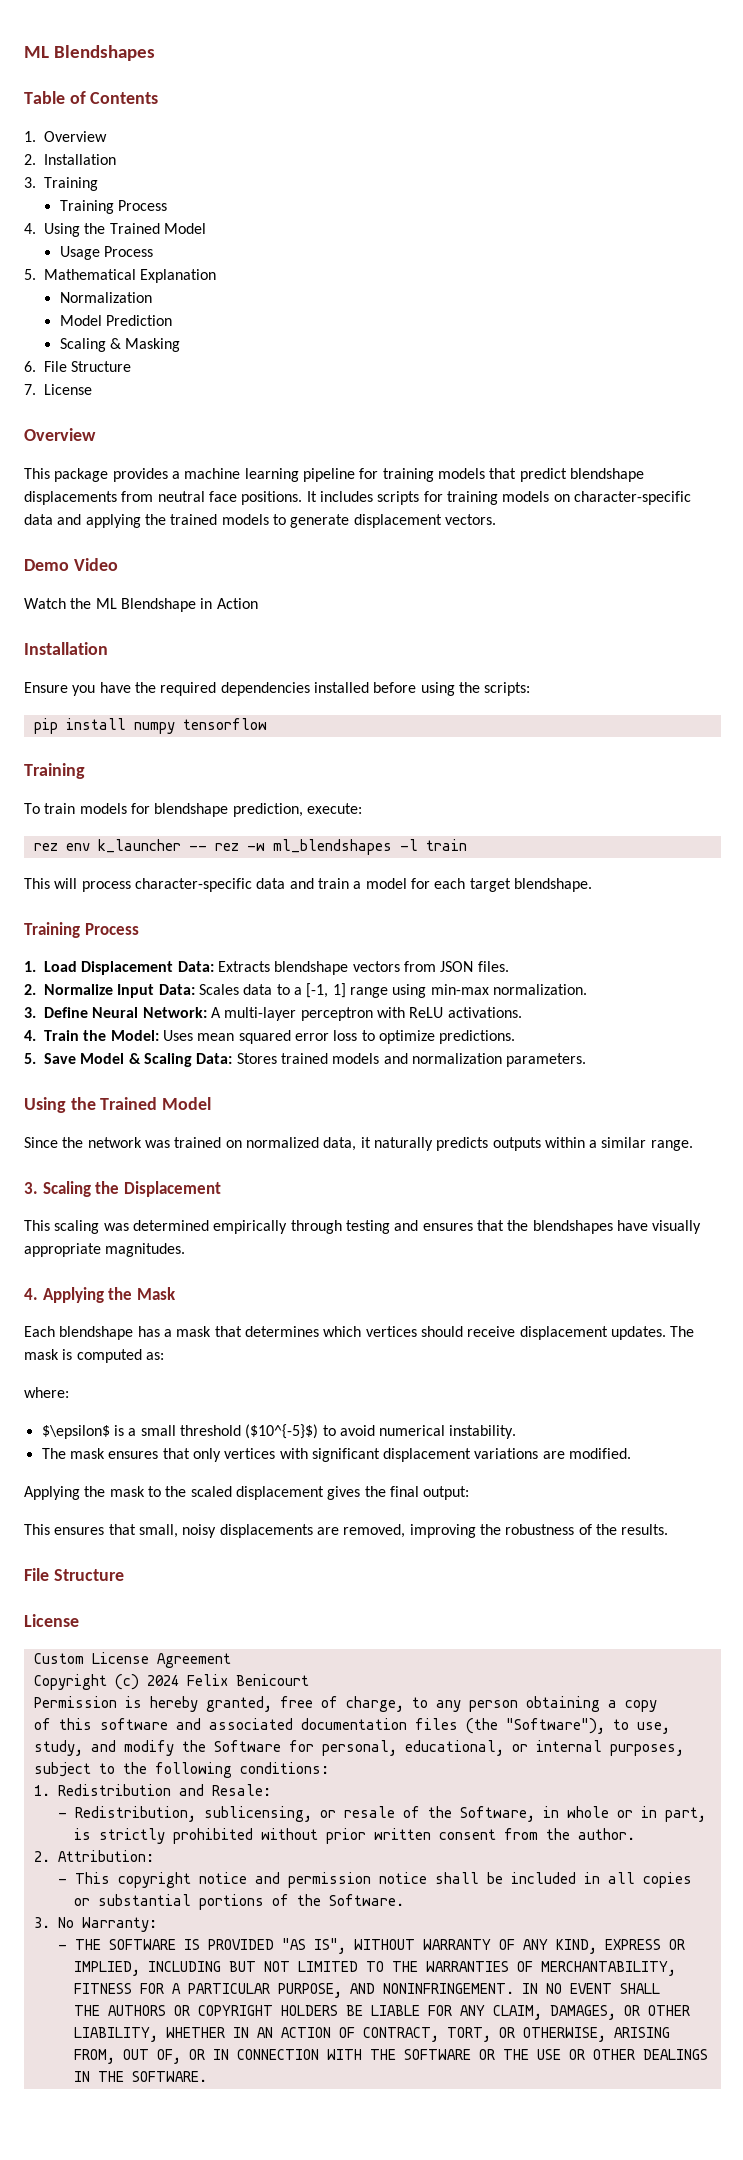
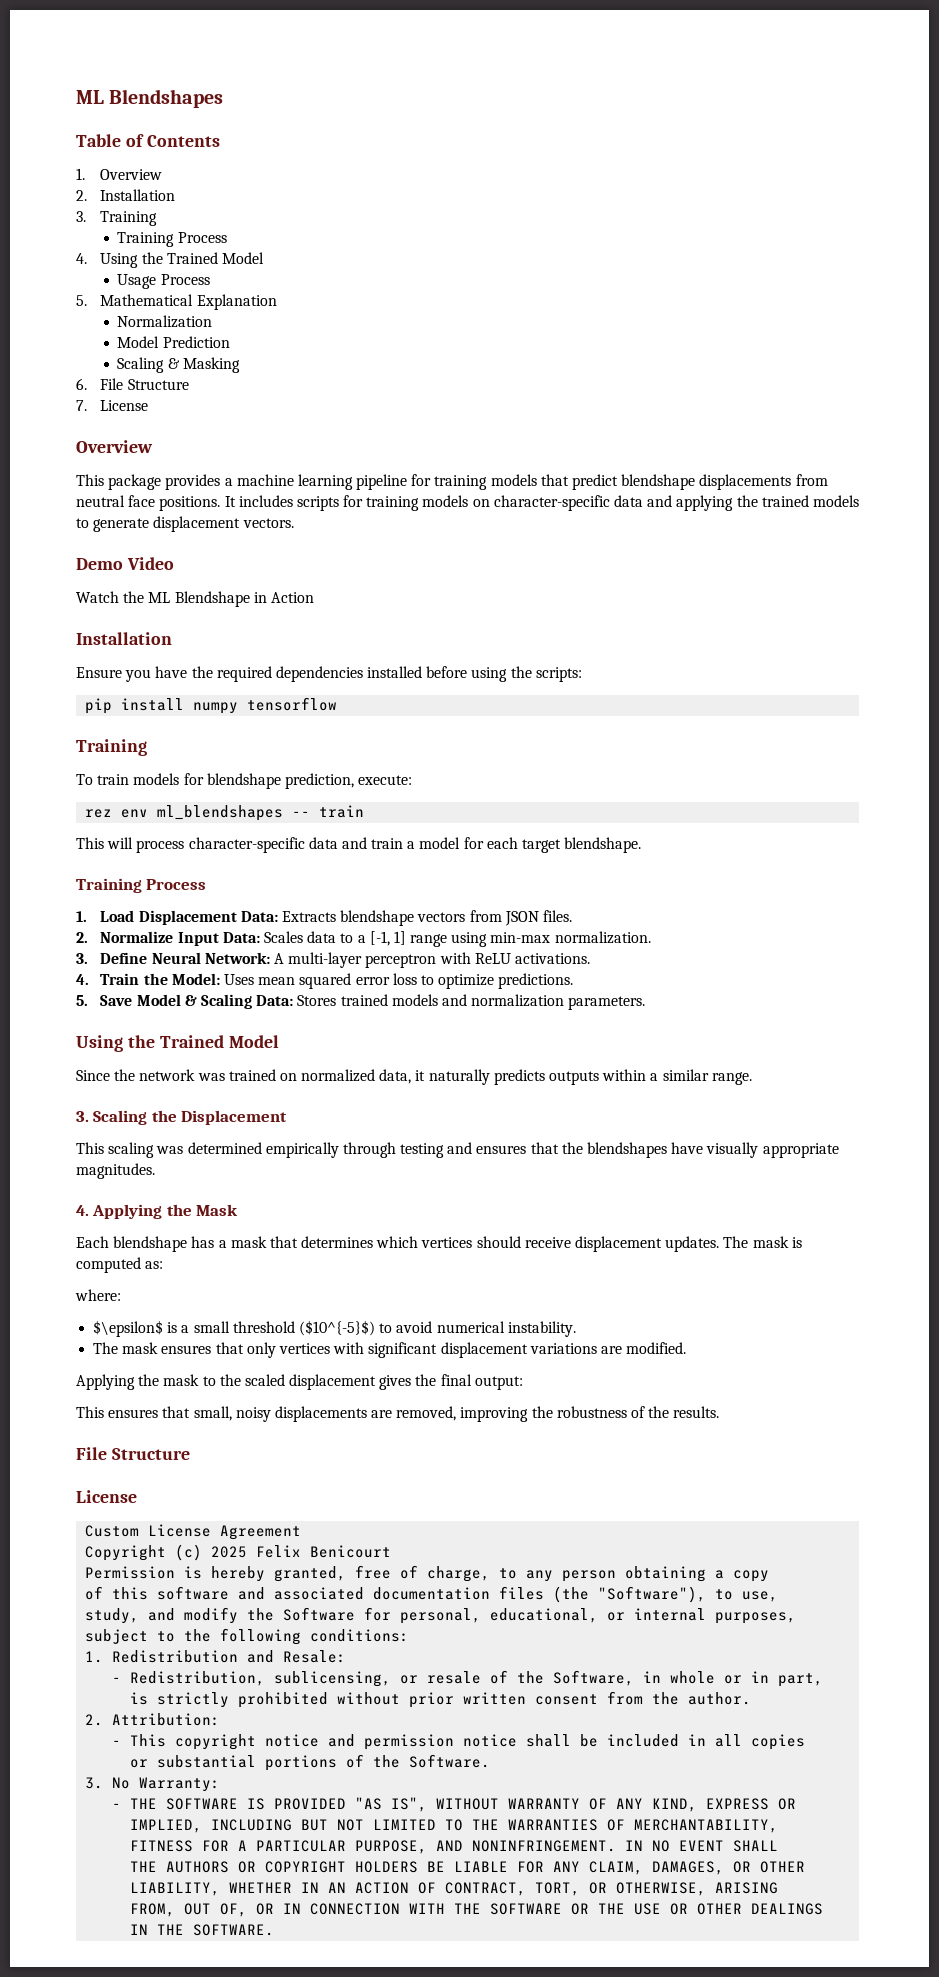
- rez env k_launcher -- rez -w ml_blendshapes -l train
+ rez env ml_blendshapes -- train
- Copyright (c) 2024 Felix Benicourt
+ Copyright (c) 2025 Felix Benicourt

